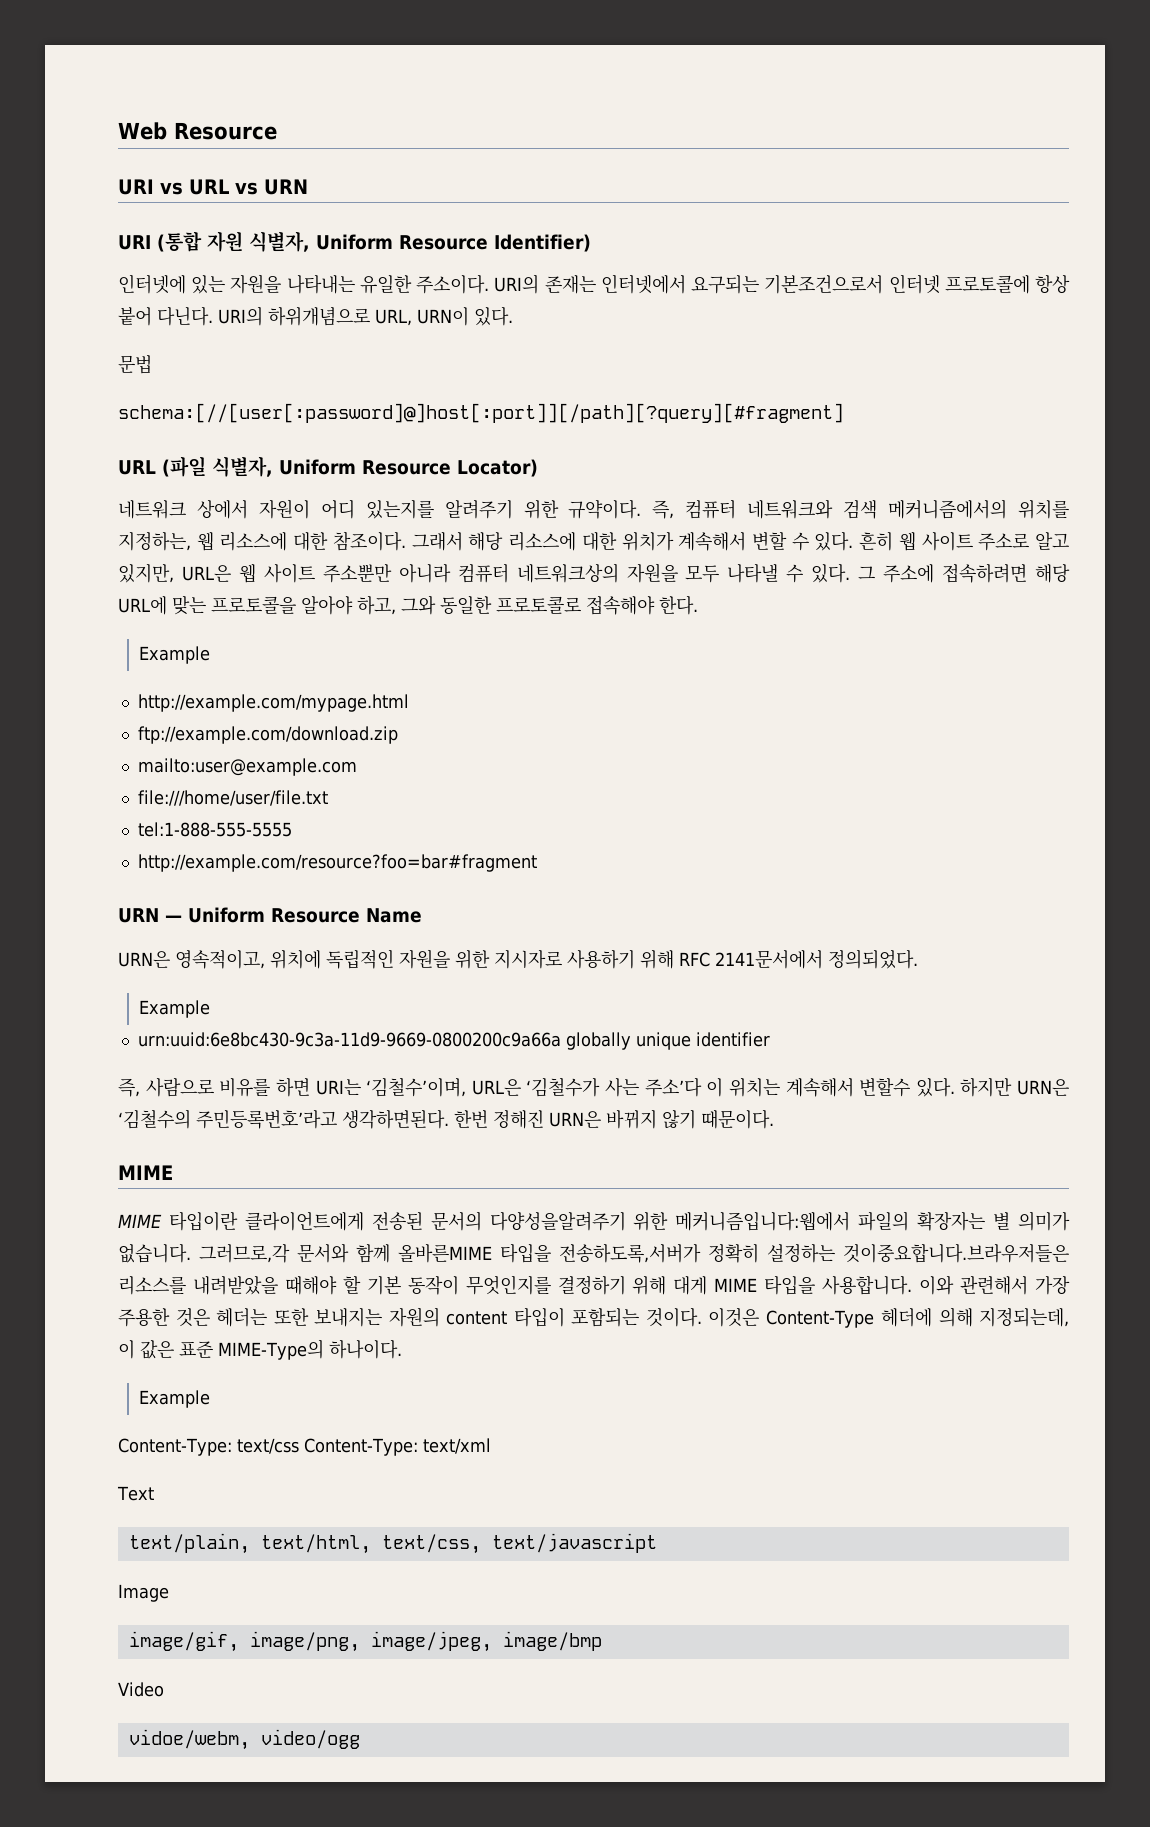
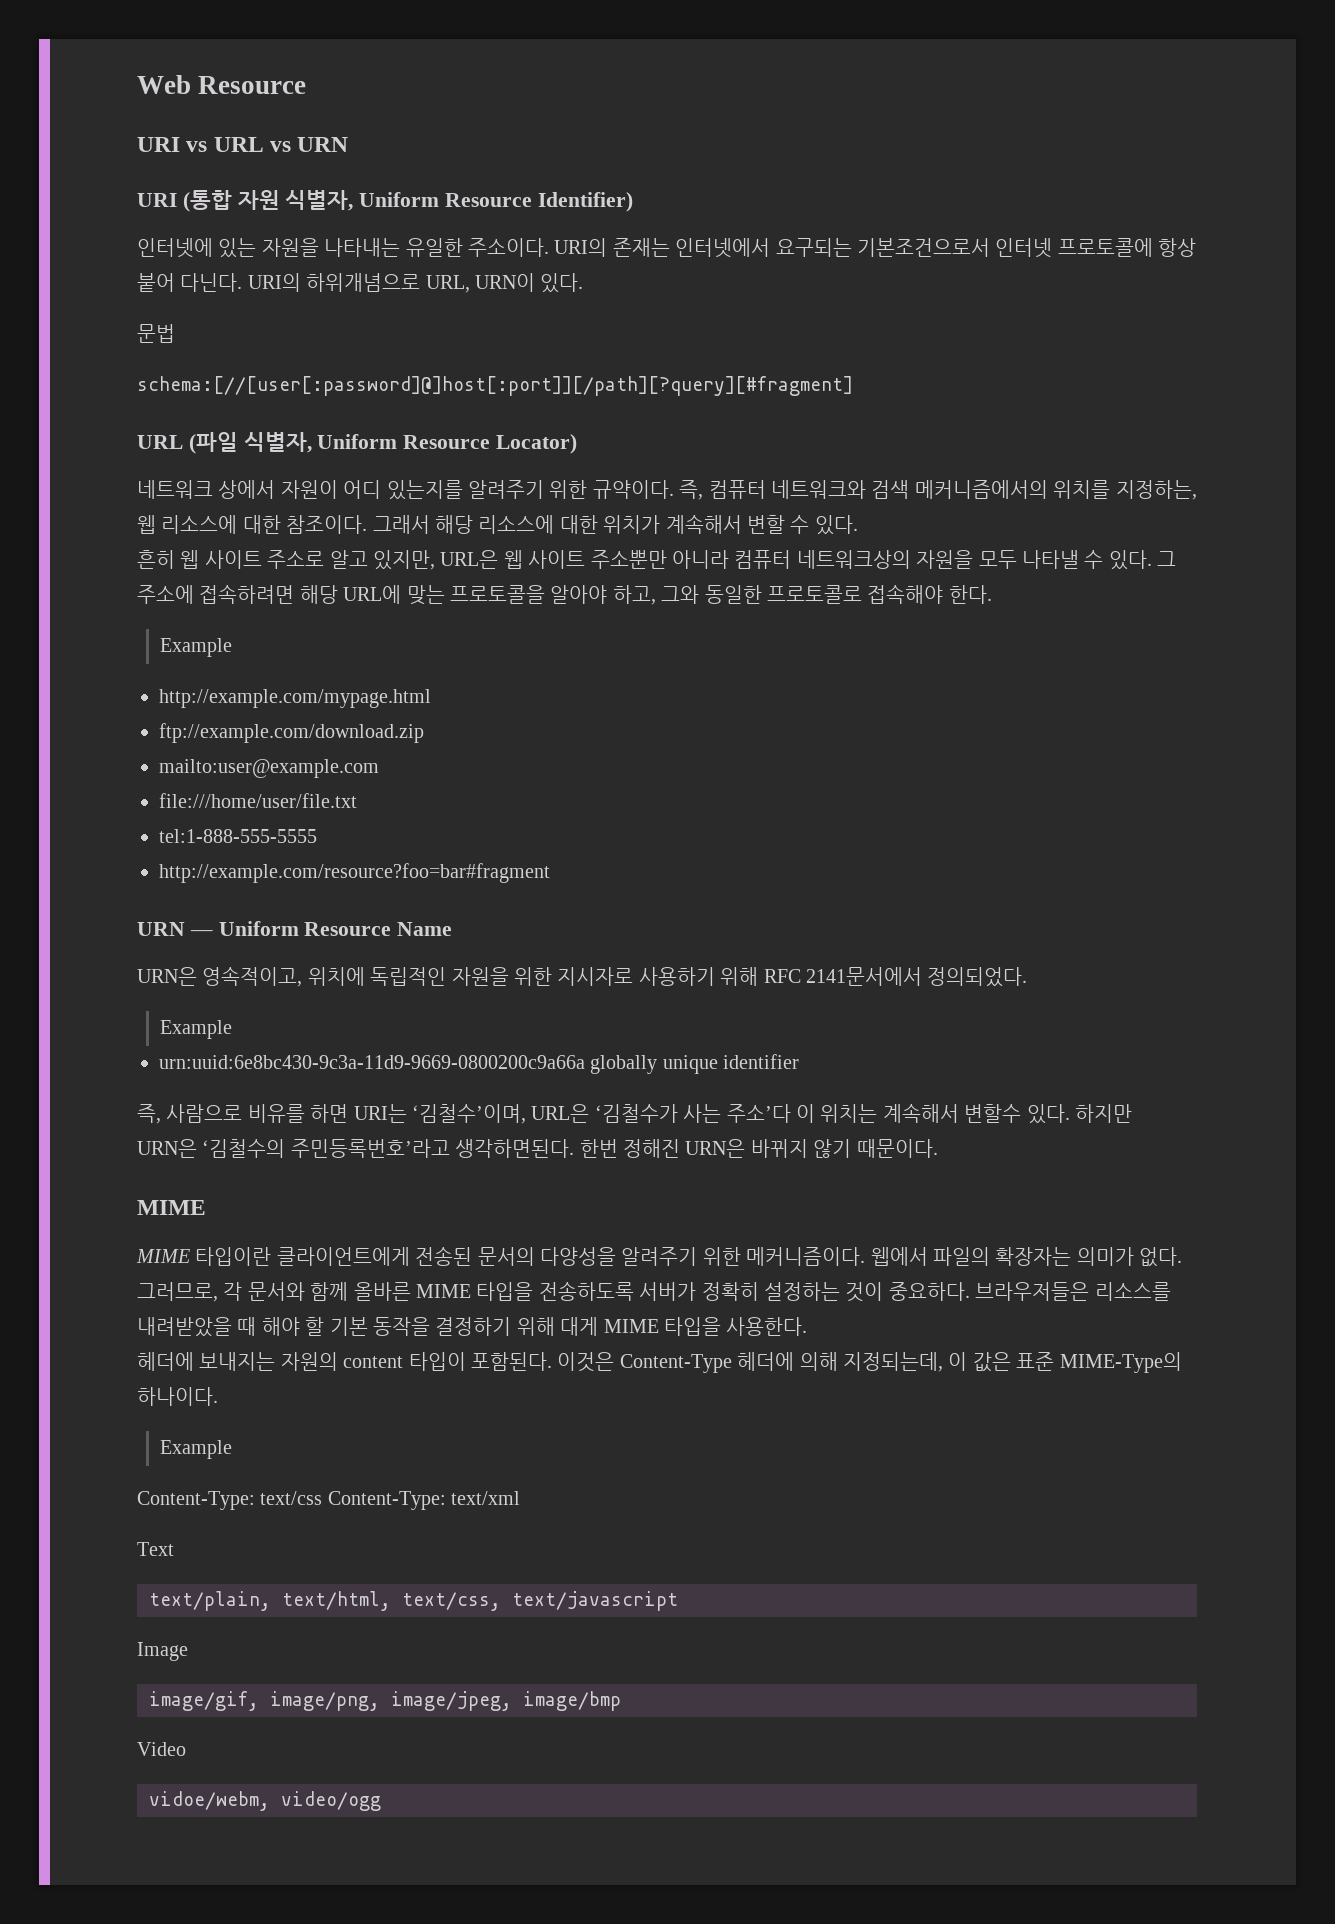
- 그래서 해당 리소스에 대한 위치가 계속해서 변할 수 있다. 흔히 웹 사이트 주소로 알고 있지만, URL은 웹 사이트 주소뿐만 아니라 컴퓨터 네트워크상의 자원을 모두 나타낼 수 있다.
+ 그래서 해당 리소스에 대한 위치가 계속해서 변할 수 있다.
+ 흔히 웹 사이트 주소로 알고 있지만, URL은 웹 사이트 주소뿐만 아니라 컴퓨터 네트워크상의 자원을 모두 나타낼 수 있다.
- MIME 타입이란 클라이언트에게 전송된 문서의 다양성을알려주기 위한 메커니즘입니다:웹에서 파일의 확장자는 별 의미가 없습니다. 그러므로,각 문서와 함께 올바른MIME 타입을 전송하도록,서버가 정확히 설정하는 것이중요합니다.브라우저들은 리소스를 내려받았을 때해야 할 기본 동작이 무엇인지를 결정하기 위해 대게 MIME 타입을 사용합니다. 이와 관련해서 가장 주용한 것은 헤더는 또한 보내지는 자원의 content 타입이 포함되는 것이다.
+ MIME 타입이란 클라이언트에게 전송된 문서의 다양성을 알려주기 위한 메커니즘이다. 웹에서 파일의 확장자는 의미가 없다. 그러므로, 각 문서와 함께 올바른 MIME 타입을 전송하도록 서버가 정확히 설정하는 것이 중요하다. 브라우저들은 리소스를 내려받았을 때 해야 할 기본 동작을 결정하기 위해 대게 MIME 타입을 사용한다.
+ 헤더에 보내지는 자원의 content 타입이 포함된다.

